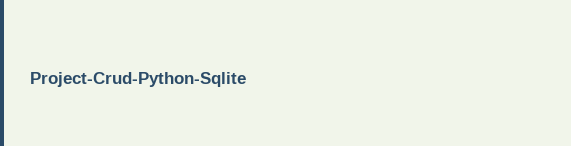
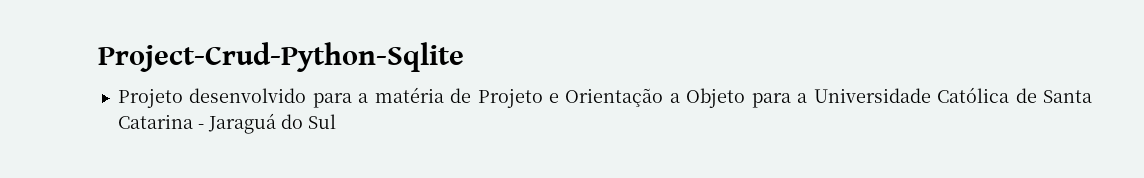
+ Projeto desenvolvido para a matéria de Projeto e Orientação a Objeto para a Universidade Católica de Santa Catarina - Jaraguá do Sul

